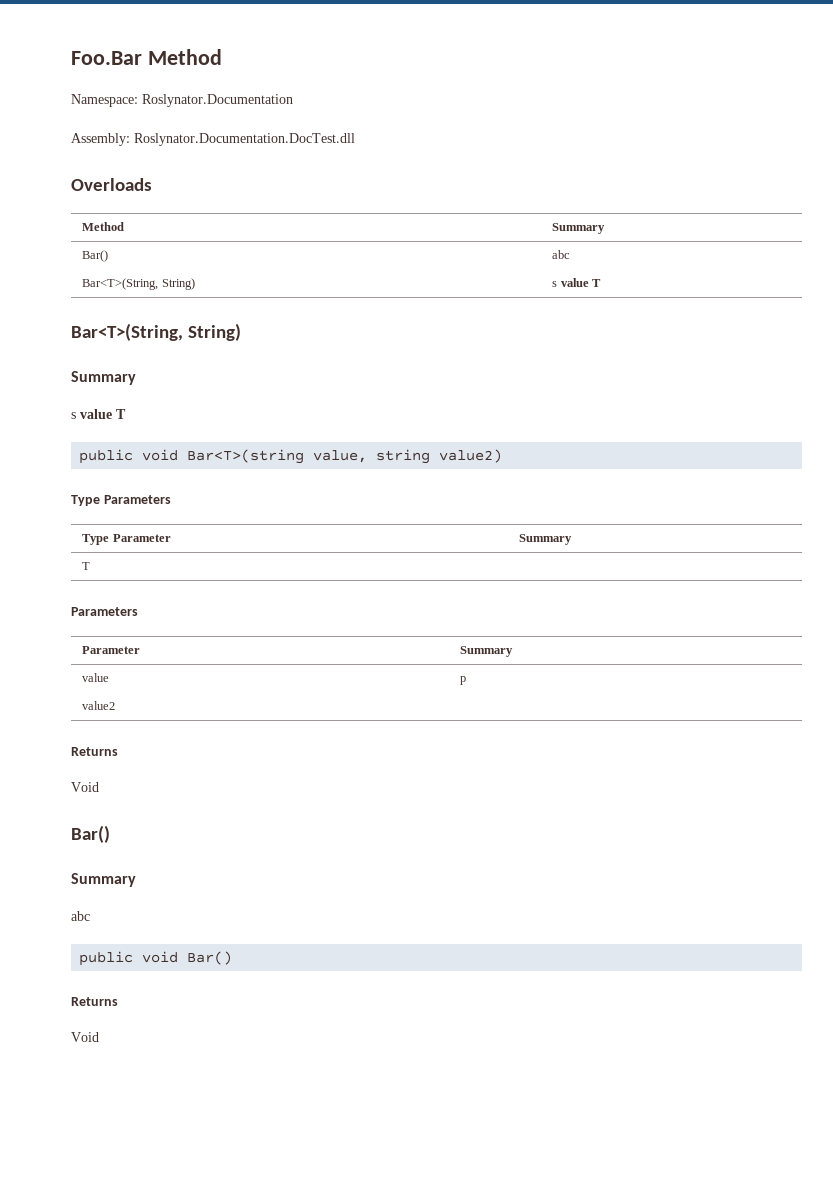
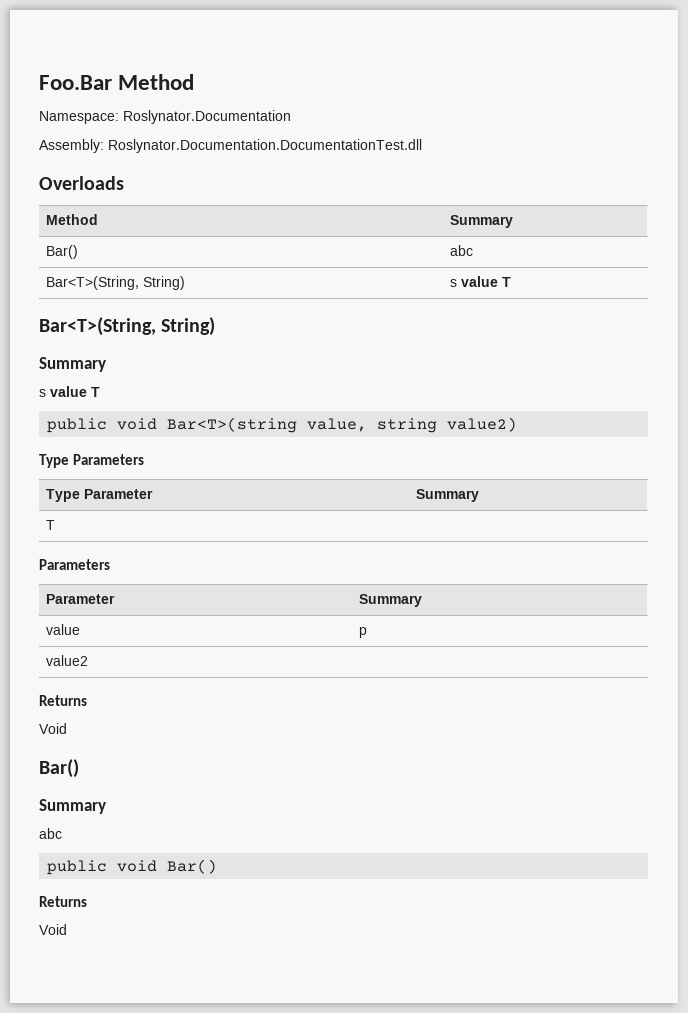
- Assembly: Roslynator.Documentation.DocTest.dll
+ Assembly: Roslynator.Documentation.DocumentationTest.dll

